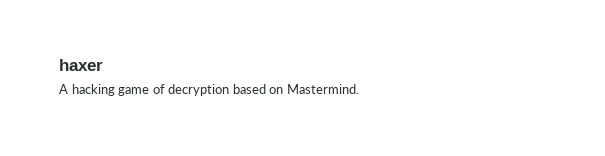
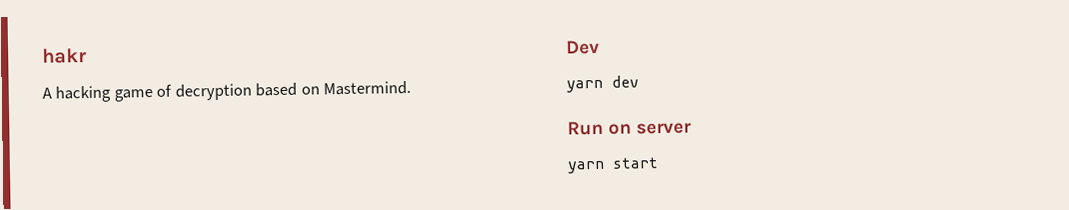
- haxer
+ hakr
+ Dev
+ yarn dev
+ Run on server
+ yarn start

